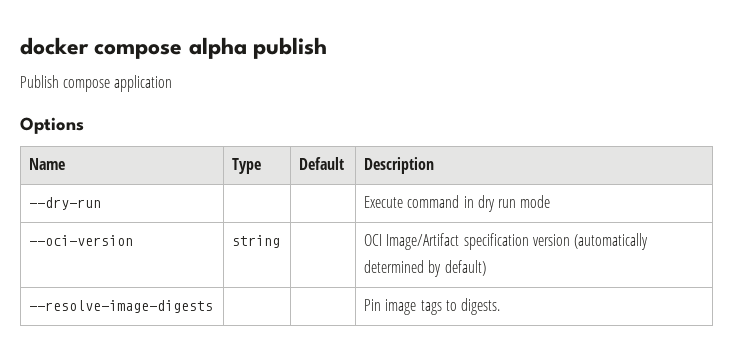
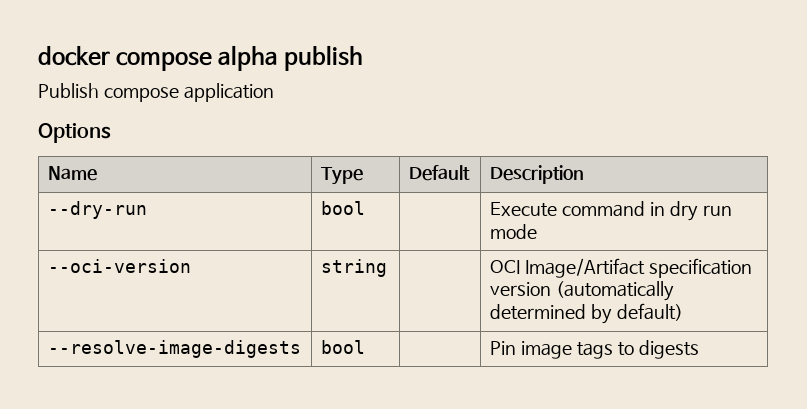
- --dry-run | | | Execute command in dry run mode
+ --dry-run | bool | | Execute command in dry run mode
- --resolve-image-digests | | | Pin image tags to digests.
+ --resolve-image-digests | bool | | Pin image tags to digests

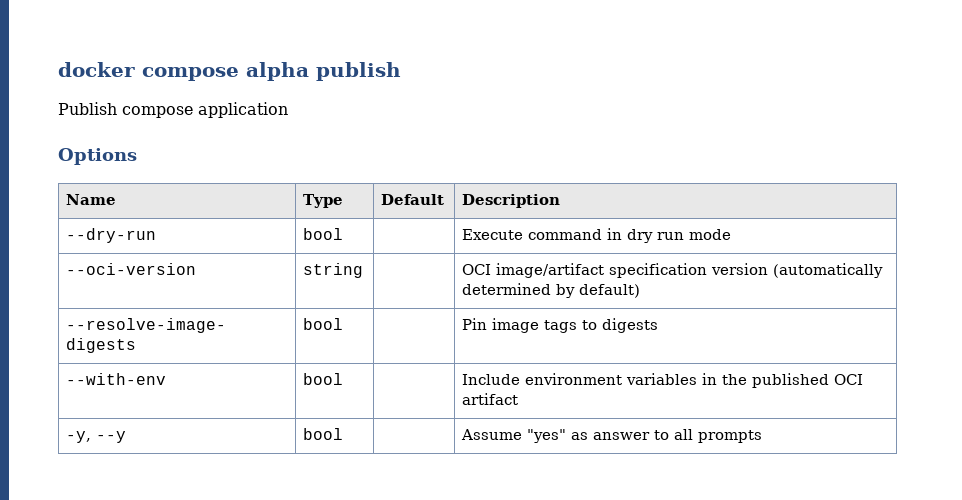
- --oci-version | string | | OCI Image/Artifact specification version (automatically determined by default)
+ --oci-version | string | | OCI image/artifact specification version (automatically determined by default)
+ --with-env | bool | | Include environment variables in the published OCI artifact
+ -y, --y | bool | | Assume "yes" as answer to all prompts

